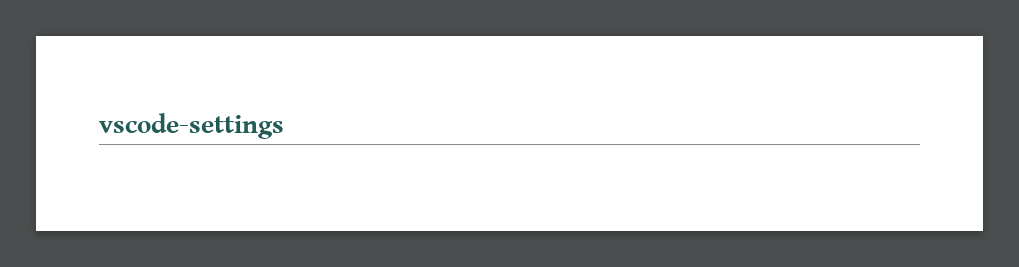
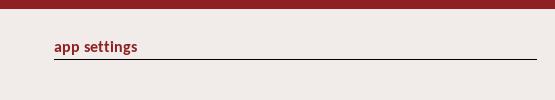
- vscode-settings
+ app settings

